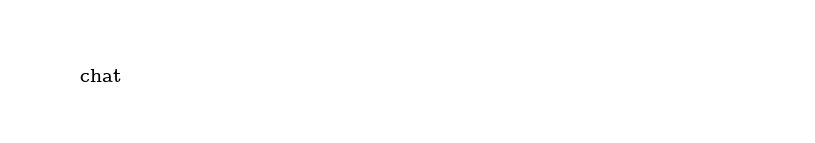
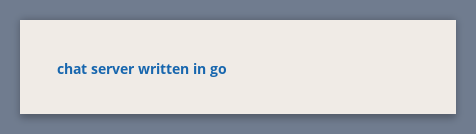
- chat
+ chat server written in go

